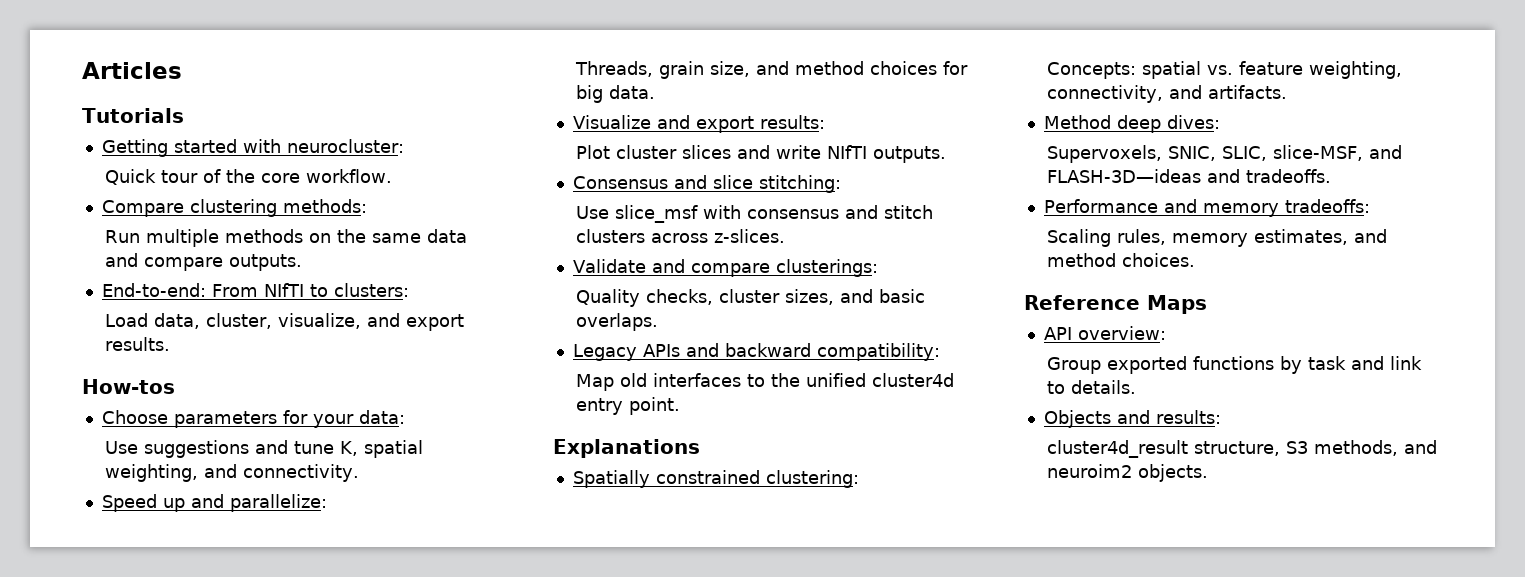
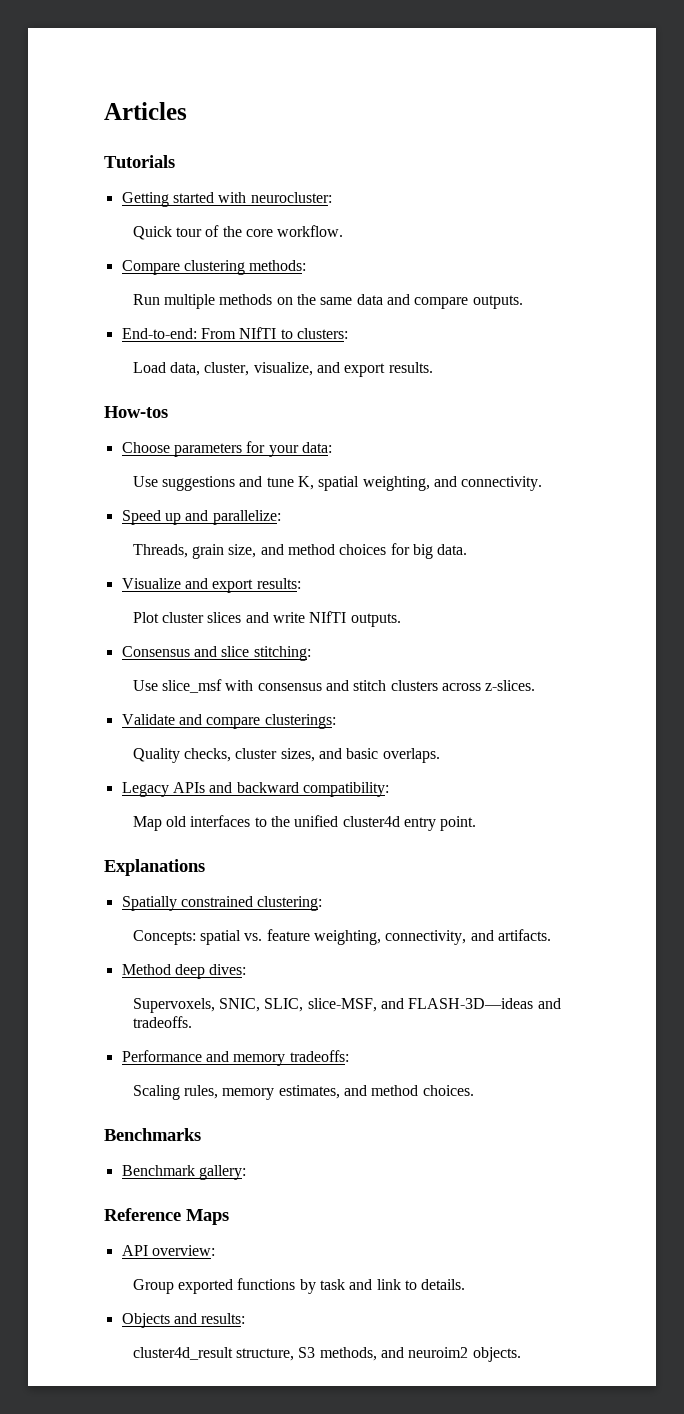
+ Benchmarks
+ Benchmark gallery:

